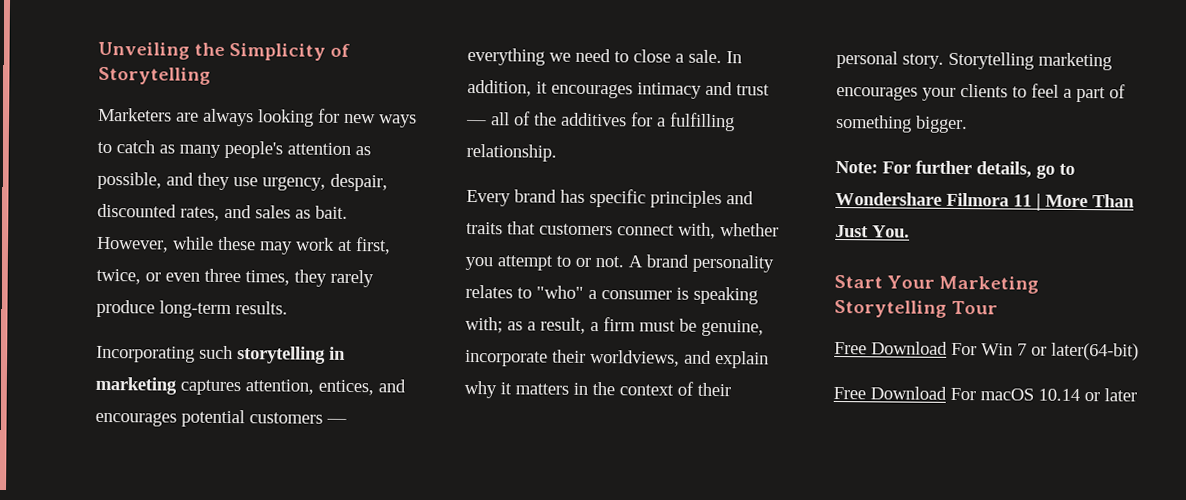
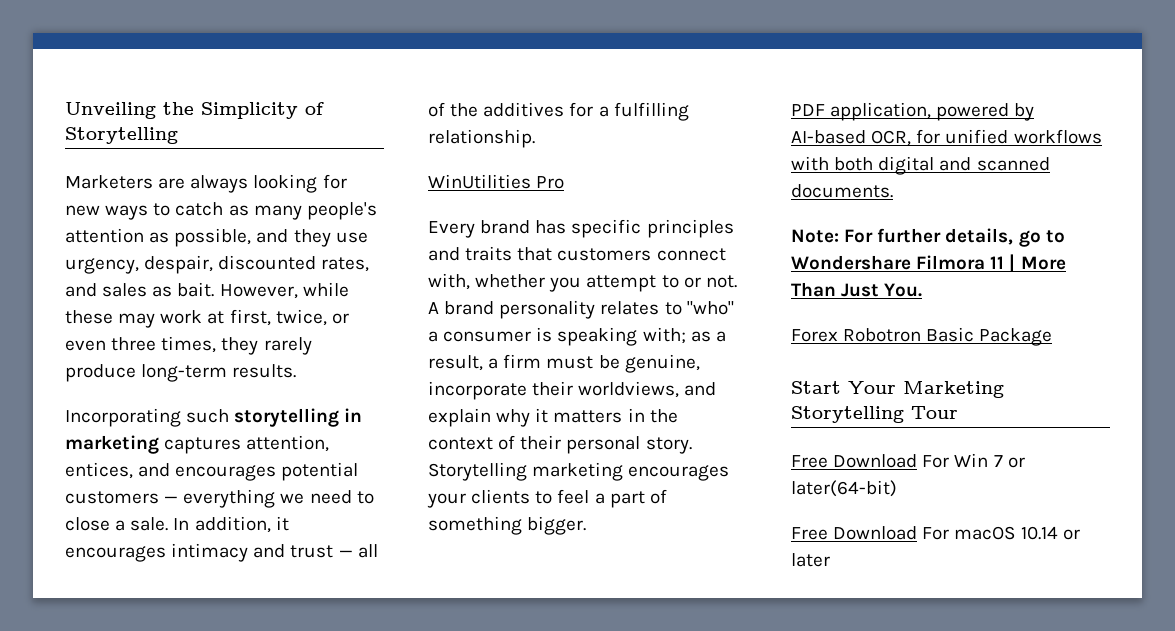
+ WinUtilities Pro
+ PDF application, powered by AI-based OCR, for unified workflows with both digital and scanned documents.
+ Forex Robotron Basic Package

